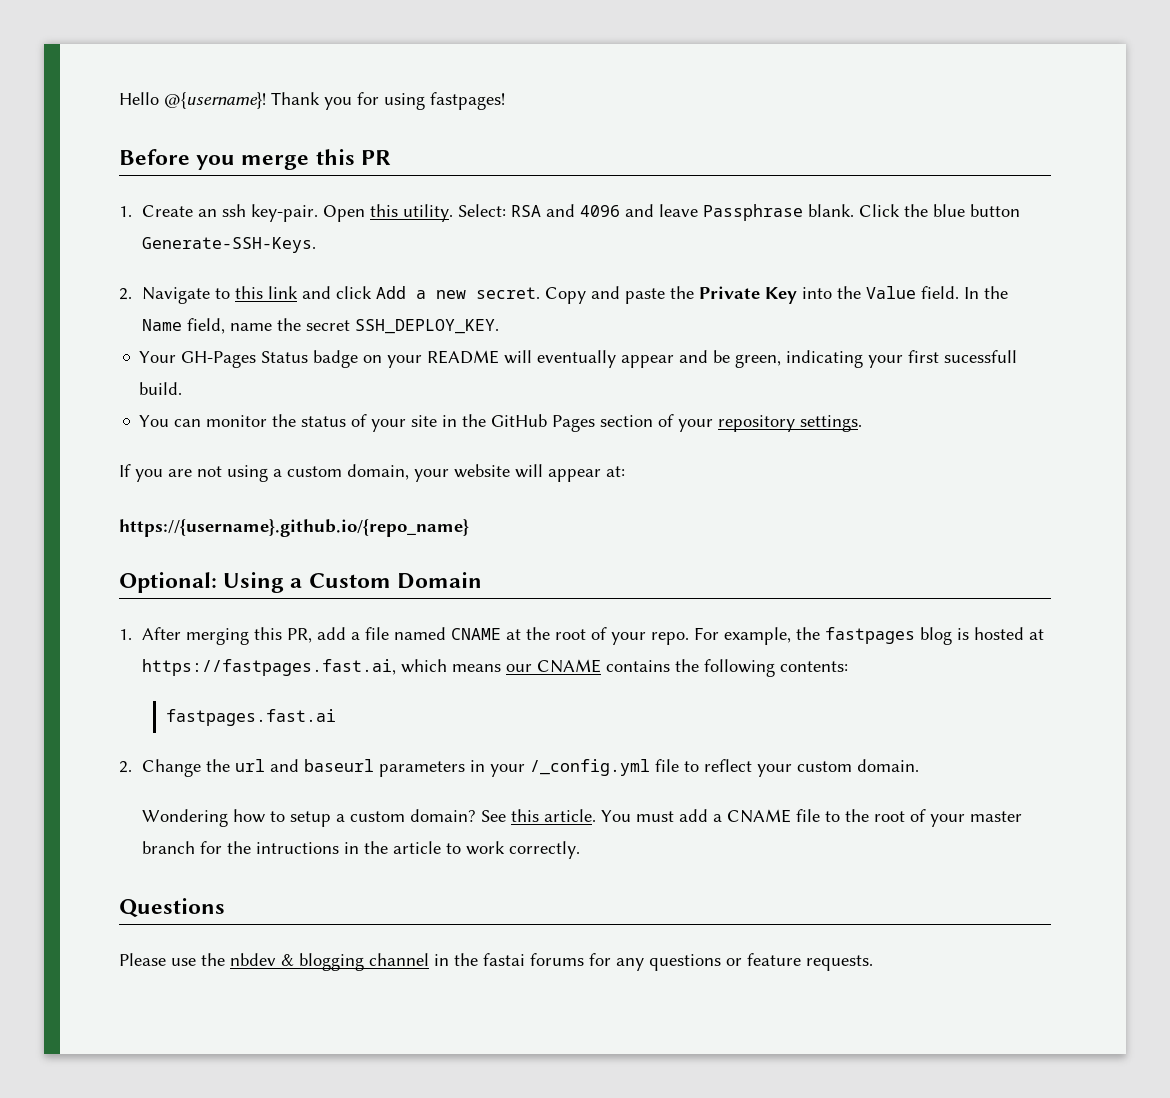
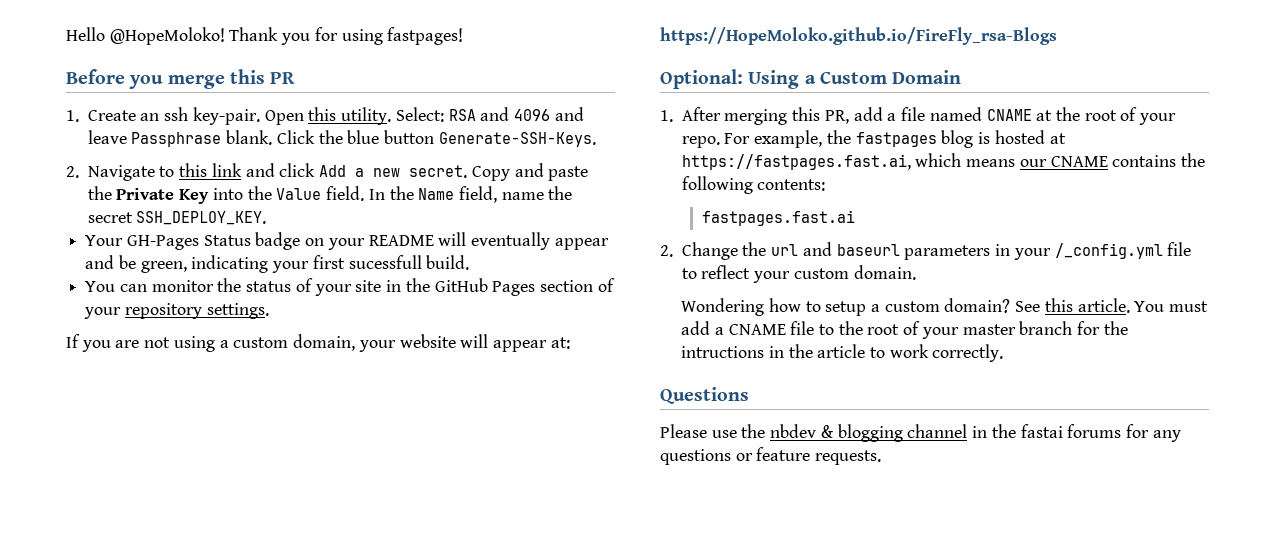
- Hello @{username}!
+ Hello @HopeMoloko!
- https://{username}.github.io/{repo_name}
+ https://HopeMoloko.github.io/FireFly_rsa-Blogs

